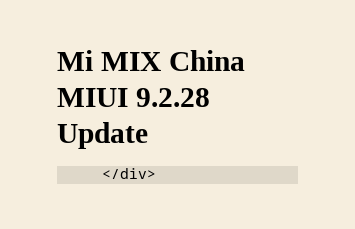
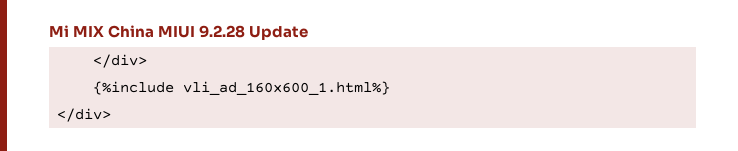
+ {%include vli_ad_160x600_1.html%}
+ </div>

